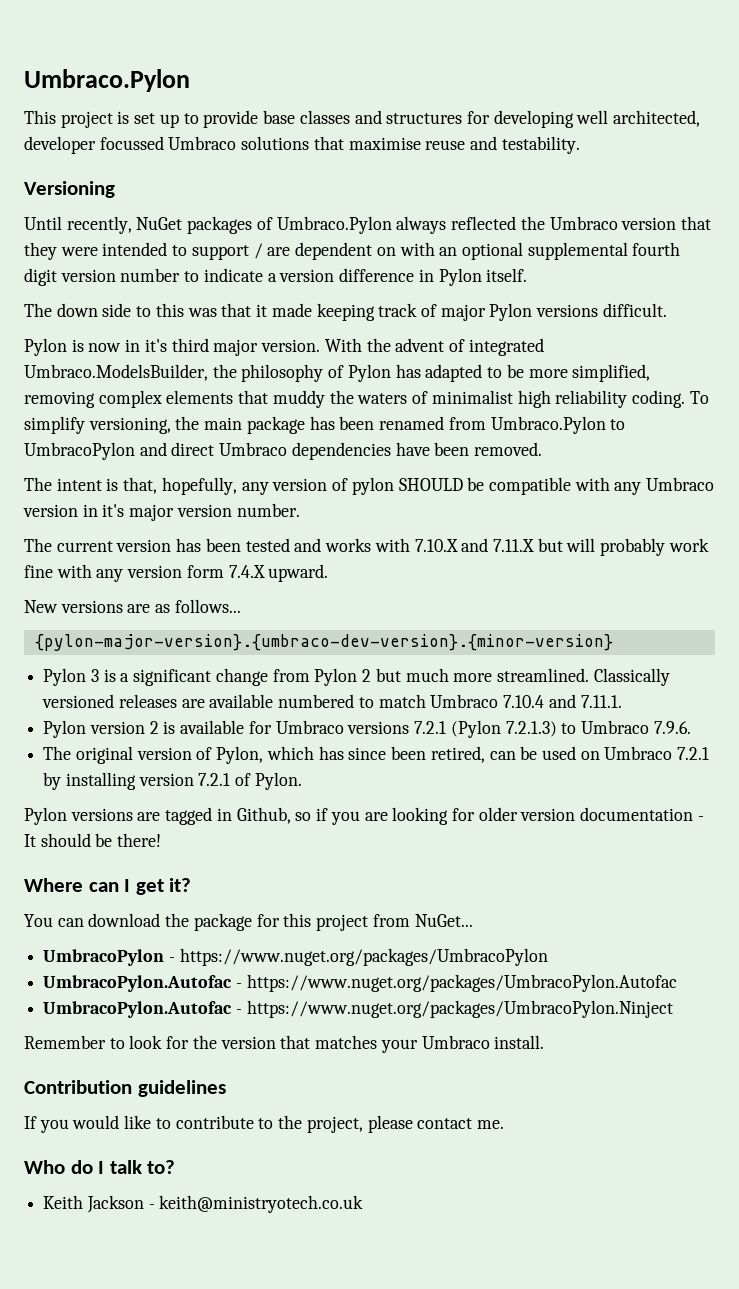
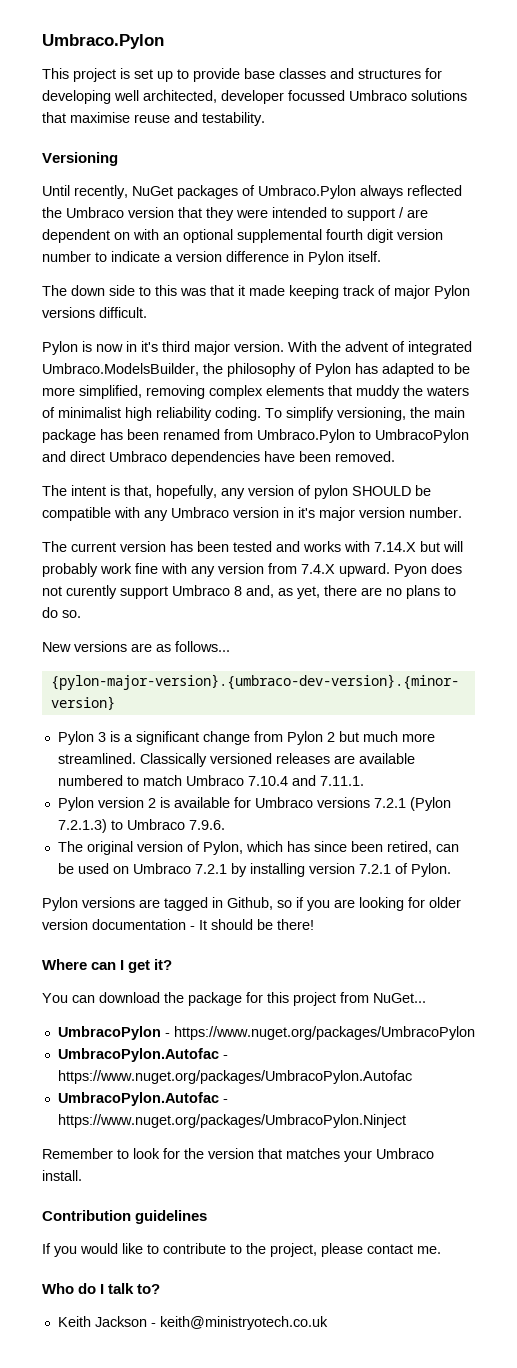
- The current version has been tested and works with 7.10.X and 7.11.X but will probably work fine with any version form 7.4.X upward.
+ The current version has been tested and works with 7.14.X but will probably work fine with any version from 7.4.X upward. Pyon does not curently support Umbraco 8 and, as yet, there are no plans to do so.

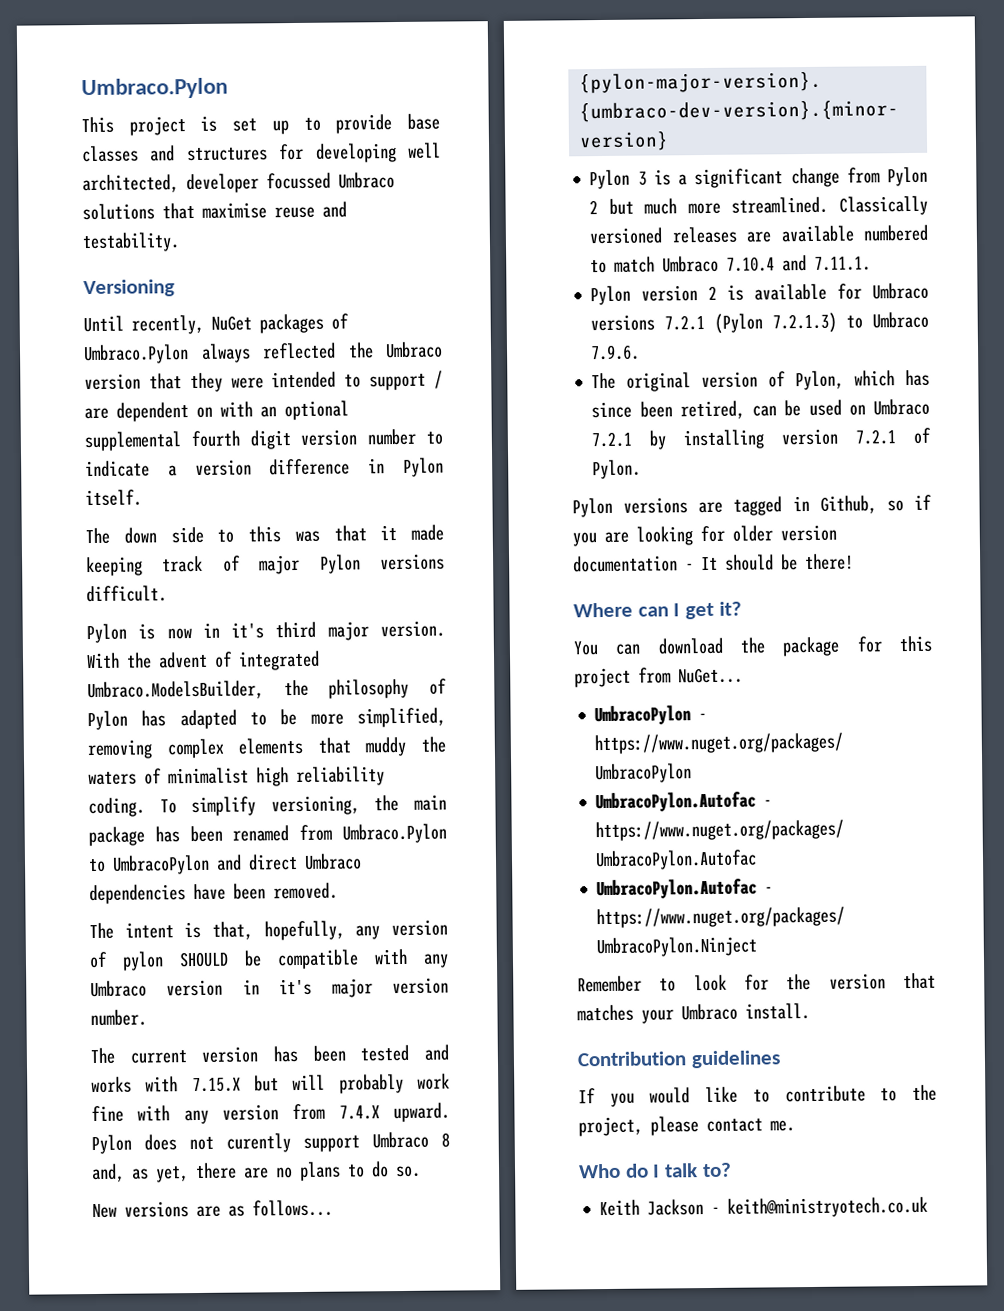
- The current version has been tested and works with 7.14.X but will probably work fine with any version from 7.4.X upward.
+ The current version has been tested and works with 7.15.X but will probably work fine with any version from 7.4.X upward.
- Pyon does not curently support Umbraco 8 and, as yet, there are no plans to do so.
+ Pylon does not curently support Umbraco 8 and, as yet, there are no plans to do so.

